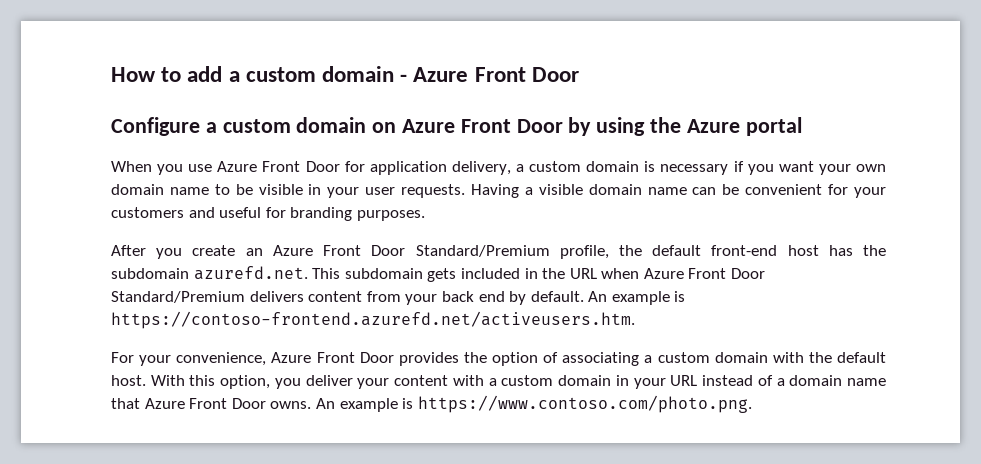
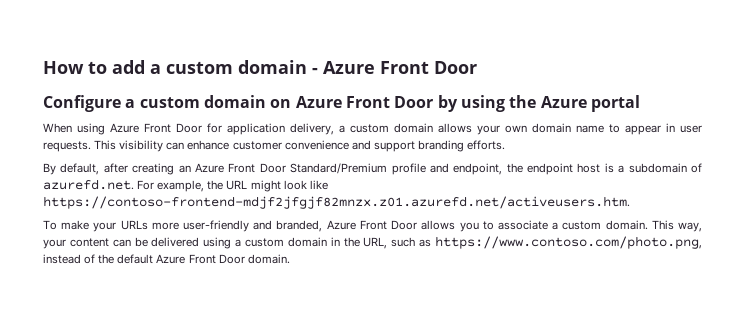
- When you use Azure Front Door for application delivery, a custom domain is necessary if you want your own domain name to be visible in your user requests. Having a visible domain name can be convenient for your customers and useful for branding purposes.
- After you create an Azure Front Door Standard/Premium profile, the default front-end host has the subdomain azurefd.net. This subdomain gets included in the URL when Azure Front Door Standard/Premium delivers content from your back end by default. An example is https://contoso-frontend.azurefd.net/activeusers.htm.
- For your convenience, Azure Front Door provides the option of associating a custom domain with the default host. With this option, you deliver your content with a custom domain in your URL instead of a domain name that Azure Front Door owns. An example is https://www.contoso.com/photo.png.
+ When using Azure Front Door for application delivery, a custom domain allows your own domain name to appear in user requests. This visibility can enhance customer convenience and support branding efforts.
+ By default, after creating an Azure Front Door Standard/Premium profile and endpoint, the endpoint host is a subdomain of azurefd.net. For example, the URL might look like https://contoso-frontend-mdjf2jfgjf82mnzx.z01.azurefd.net/activeusers.htm.
+ To make your URLs more user-friendly and branded, Azure Front Door allows you to associate a custom domain. This way, your content can be delivered using a custom domain in the URL, such as https://www.contoso.com/photo.png, instead of the default Azure Front Door domain.

